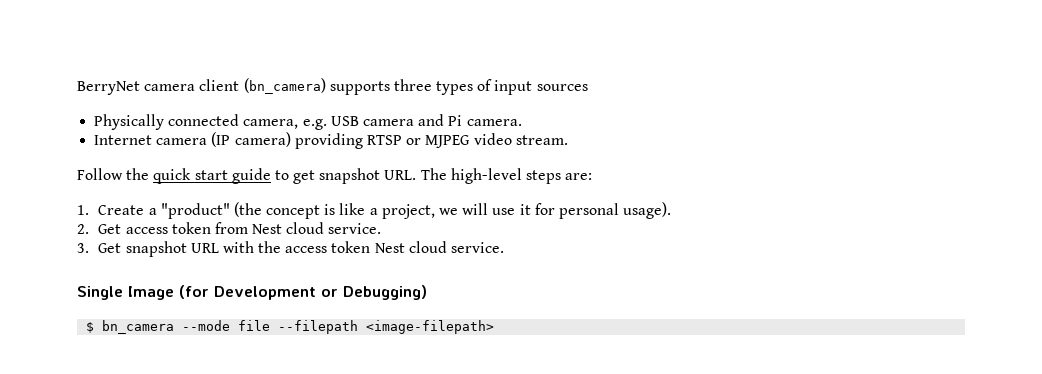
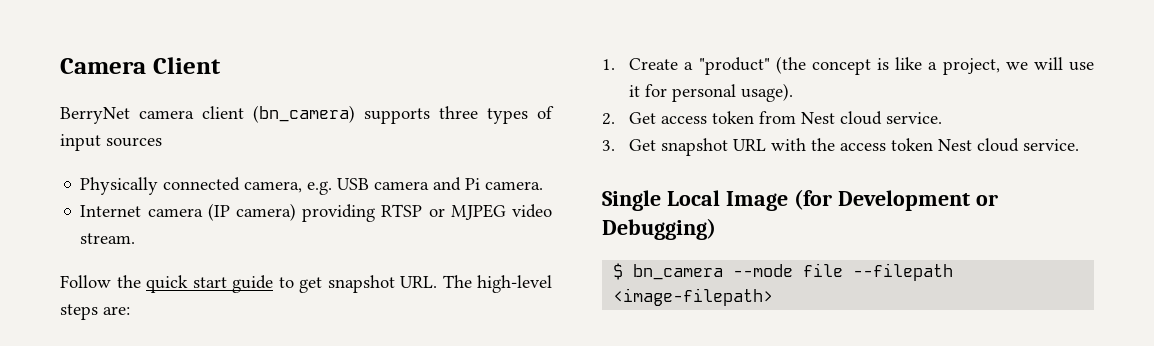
+ Camera Client
- Single Image (for Development or Debugging)
+ Single Local Image (for Development or Debugging)

